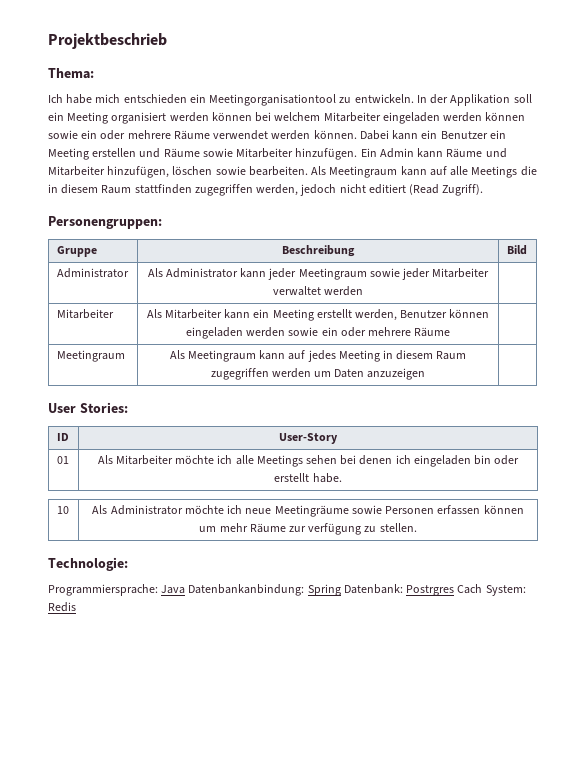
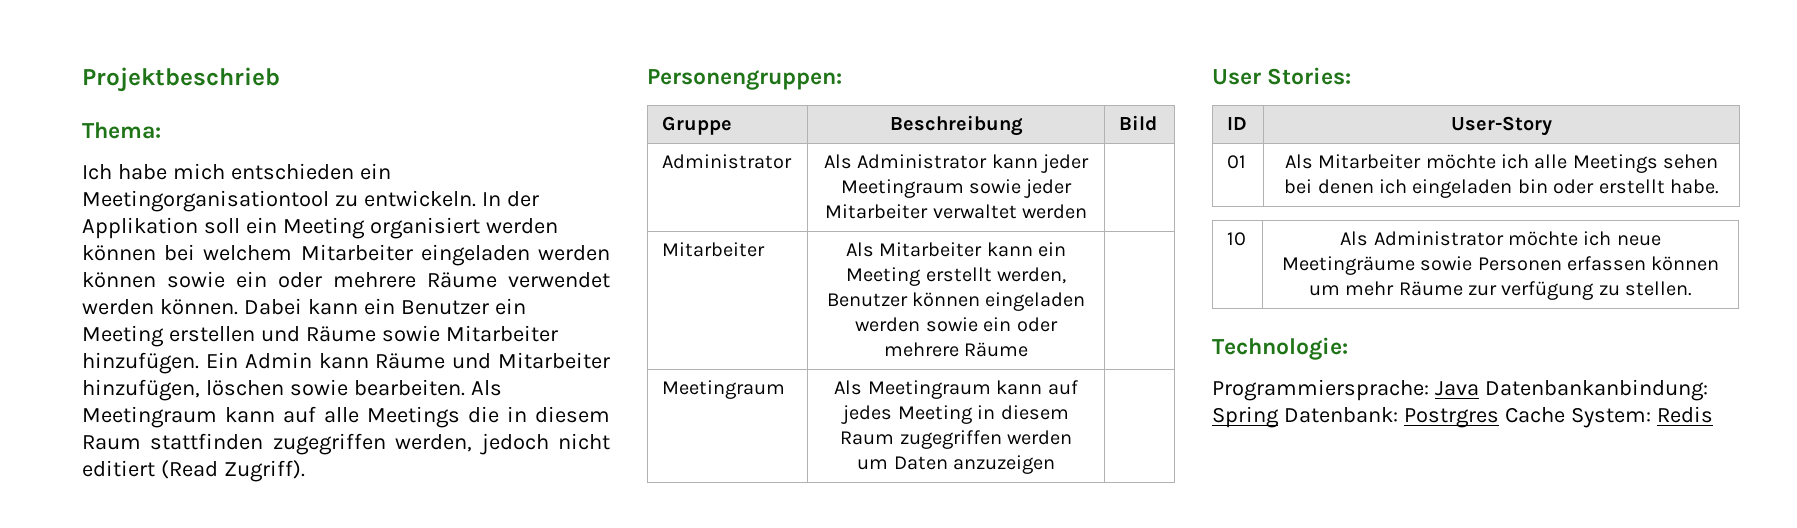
- Programmiersprache: Java Datenbankanbindung: Spring Datenbank: Postrgres Cach System: Redis
+ Programmiersprache: Java Datenbankanbindung: Spring Datenbank: Postrgres Cache System: Redis

